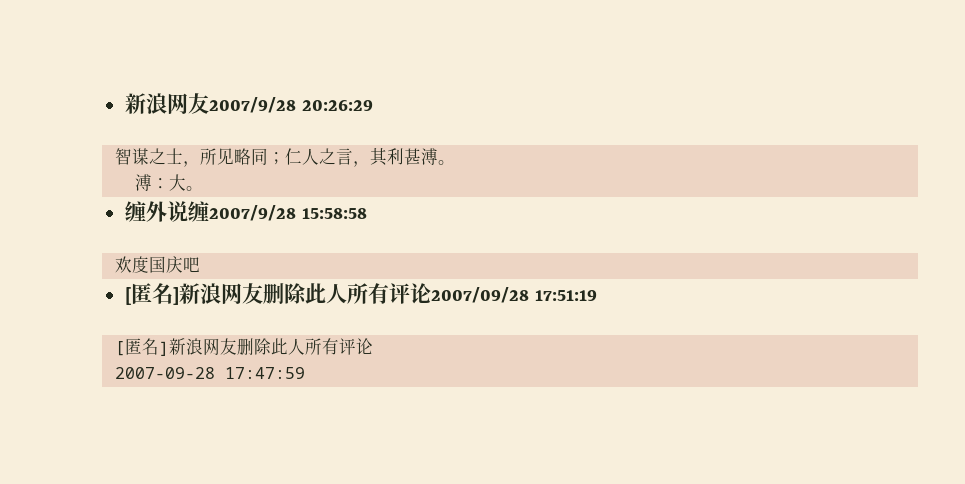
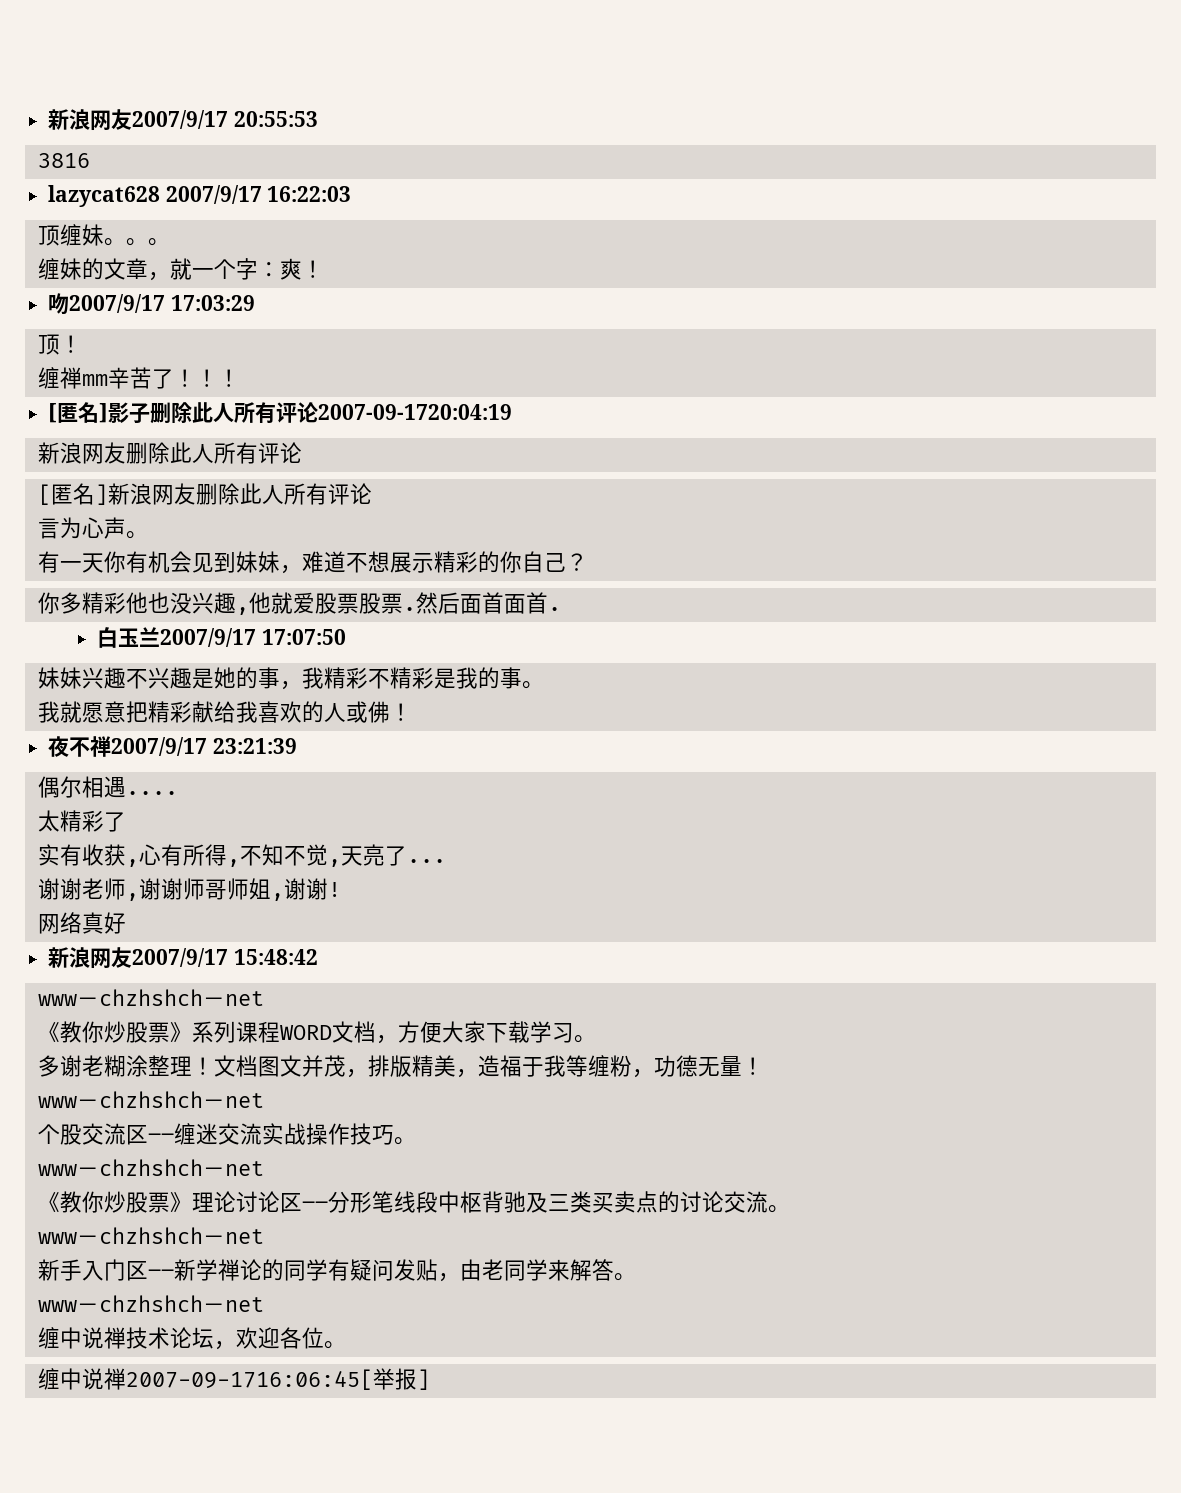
- 新浪网友2007/9/28 20:26:29
- 智谋之士，所见略同；仁人之言，其利甚溥。
- 溥：大。
- 缠外说缠2007/9/28 15:58:58
- 欢度国庆吧
- [匿名]新浪网友删除此人所有评论2007/09/28 17:51:19
+ 新浪网友2007/9/17 20:55:53
+ 3816
+ lazycat628 2007/9/17 16:22:03
+ 顶缠妹。。。
+ 缠妹的文章，就一个字：爽！
+ 吻2007/9/17 17:03:29
+ 顶！
+ 缠禅mm辛苦了！！！
+ [匿名]影子删除此人所有评论2007-09-1720:04:19
+ 新浪网友删除此人所有评论
- 2007-09-28 17:47:59
+ 言为心声。
+ 有一天你有机会见到妹妹，难道不想展示精彩的你自己？
+ 你多精彩他也没兴趣,他就爱股票股票.然后面首面首.
+ 白玉兰2007/9/17 17:07:50
+ 妹妹兴趣不兴趣是她的事，我精彩不精彩是我的事。
+ 我就愿意把精彩献给我喜欢的人或佛！
+ 夜不禅2007/9/17 23:21:39
+ 偶尔相遇....
+ 太精彩了
+ 实有收获,心有所得,不知不觉,天亮了...
+ 谢谢老师,谢谢师哥师姐,谢谢!
+ 网络真好
+ 新浪网友2007/9/17 15:48:42
+ www－chzhshch－net
+ 《教你炒股票》系列课程WORD文档，方便大家下载学习。
+ 多谢老糊涂整理！文档图文并茂，排版精美，造福于我等缠粉，功德无量！
+ www－chzhshch－net
+ 个股交流区――缠迷交流实战操作技巧。
+ www－chzhshch－net
+ 《教你炒股票》理论讨论区――分形笔线段中枢背驰及三类买卖点的讨论交流。
+ www－chzhshch－net
+ 新手入门区――新学禅论的同学有疑问发贴，由老同学来解答。
+ www－chzhshch－net
+ 缠中说禅技术论坛，欢迎各位。
+ 缠中说禅2007-09-1716:06:45[举报]

